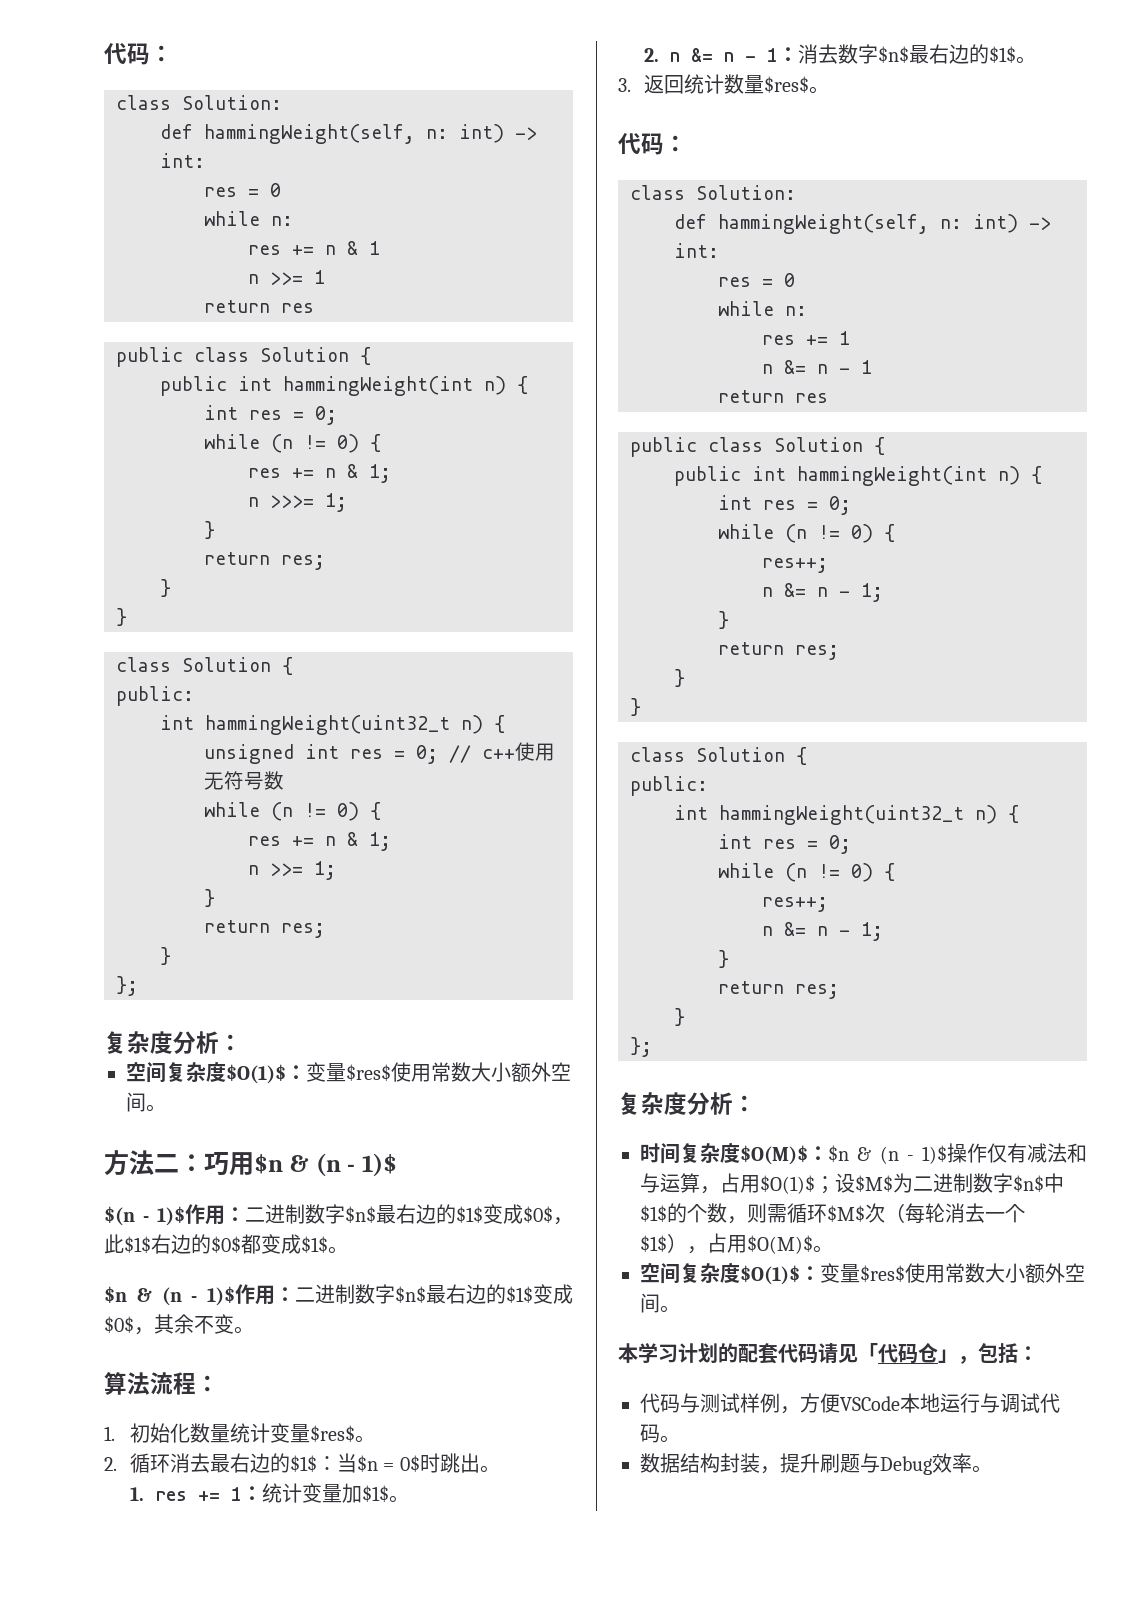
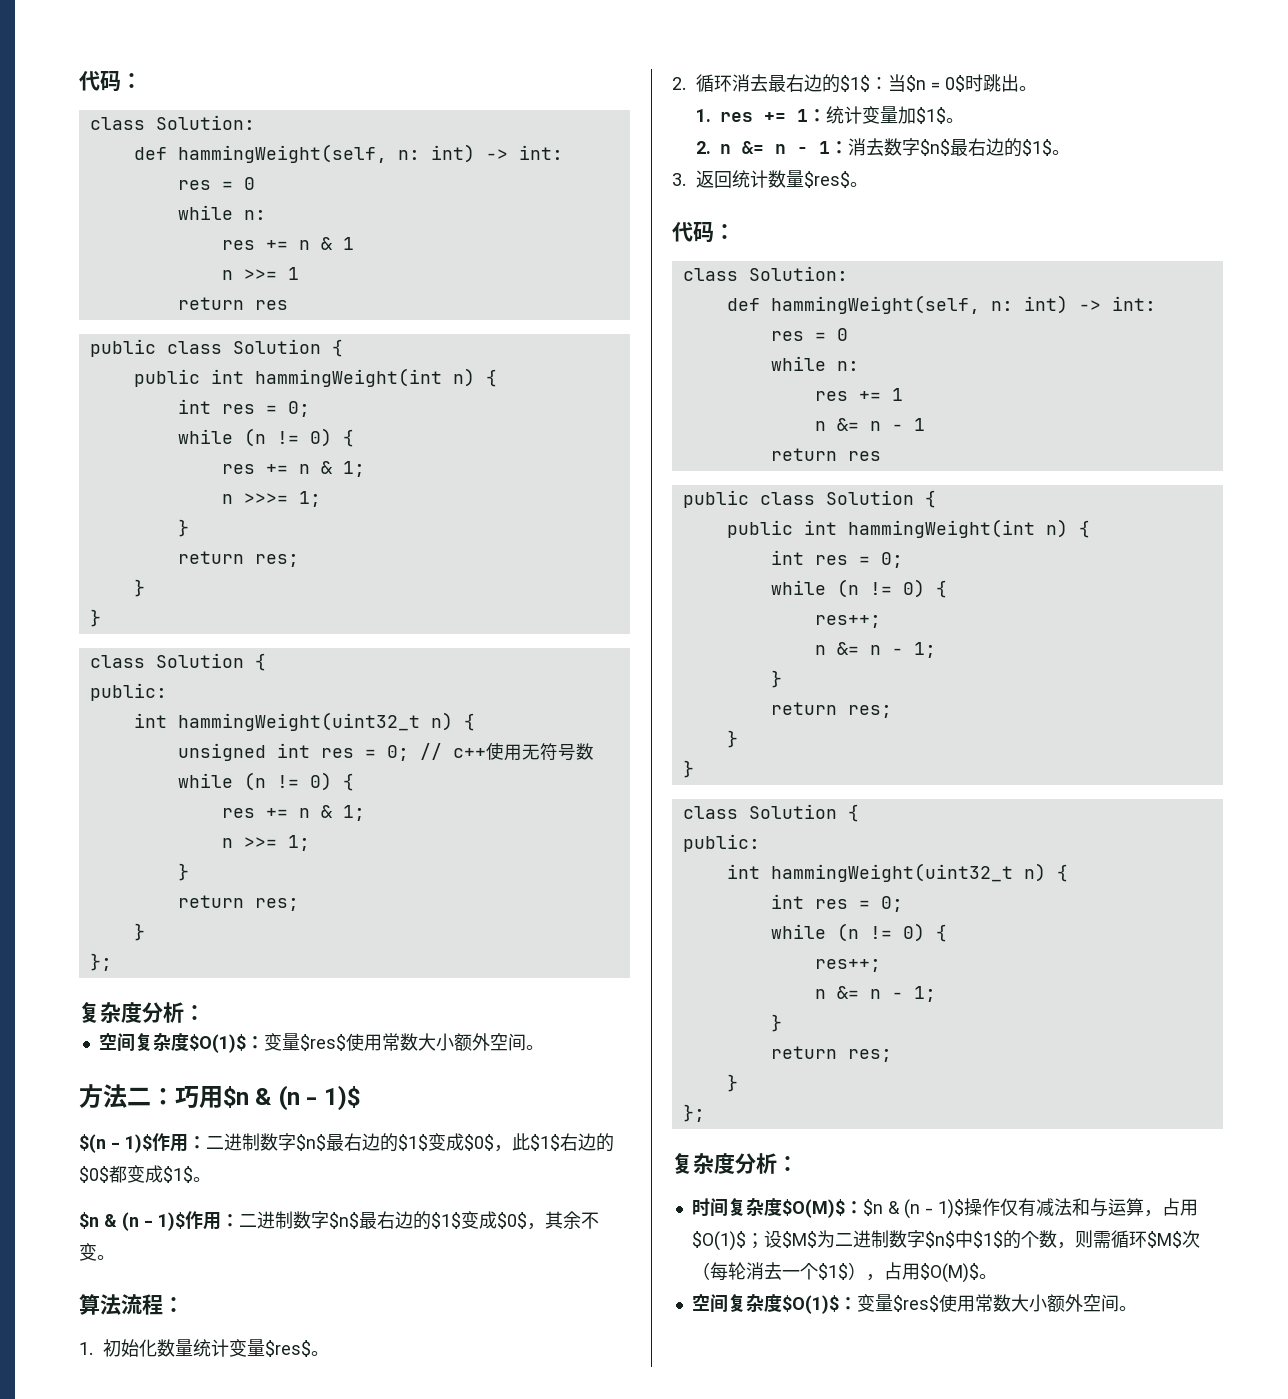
- 本学习计划的配套代码请见「代码仓」，包括：
- 代码与测试样例，方便VSCode本地运行与调试代码。
- 数据结构封装，提升刷题与Debug效率。

